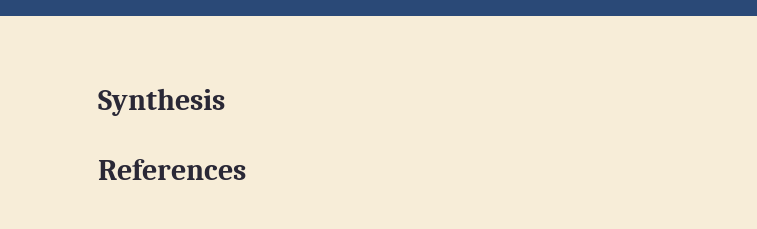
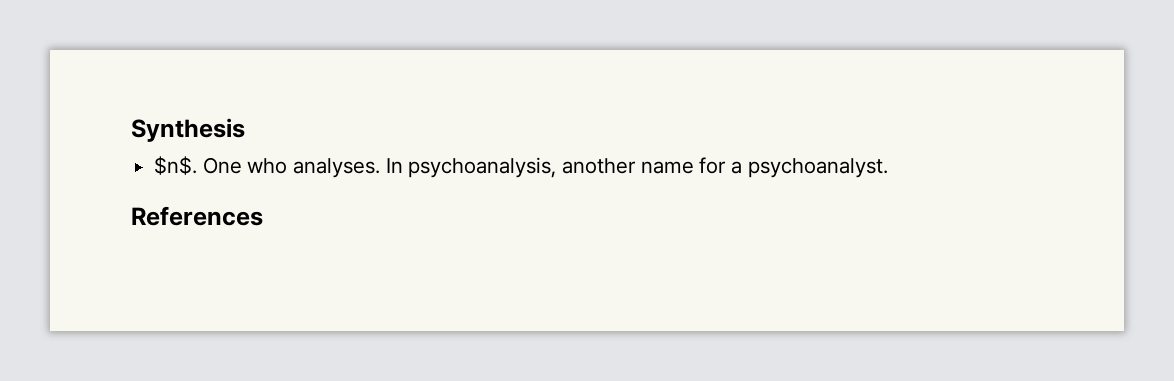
+ $n$. One who analyses. In psychoanalysis, another name for a psychoanalyst.

